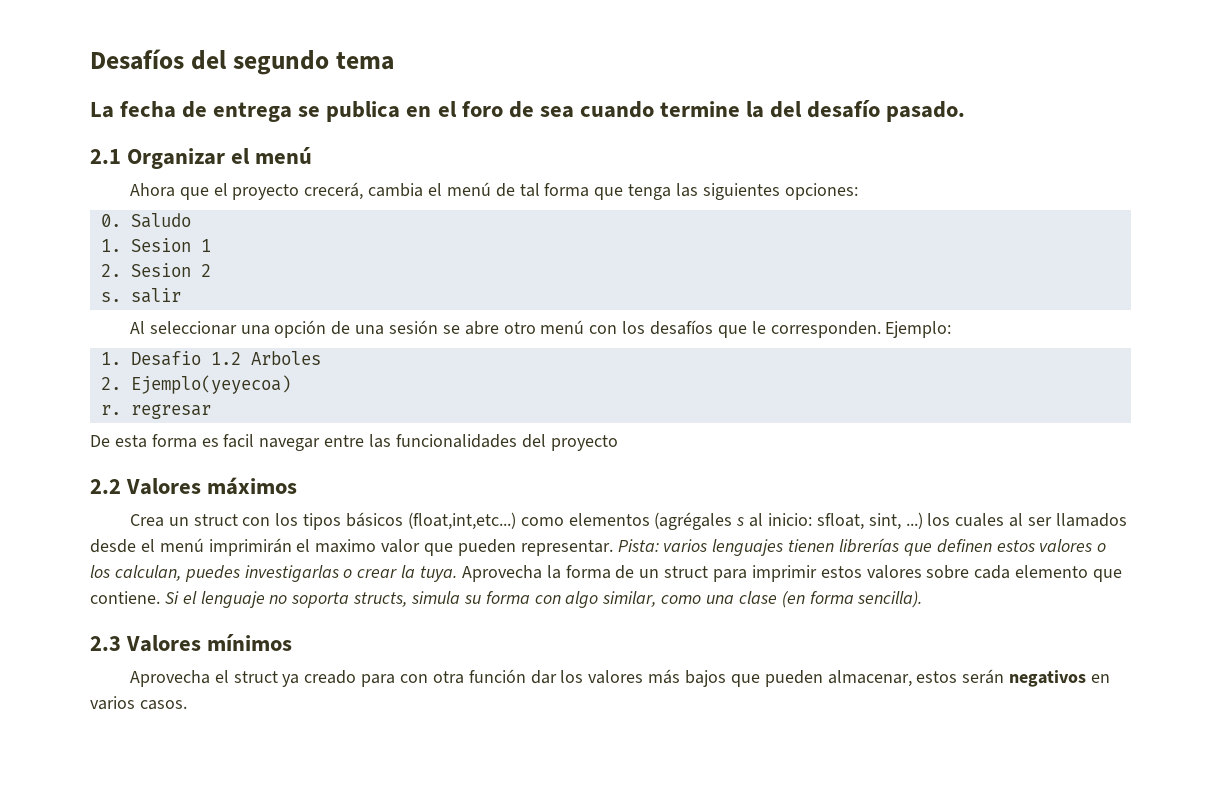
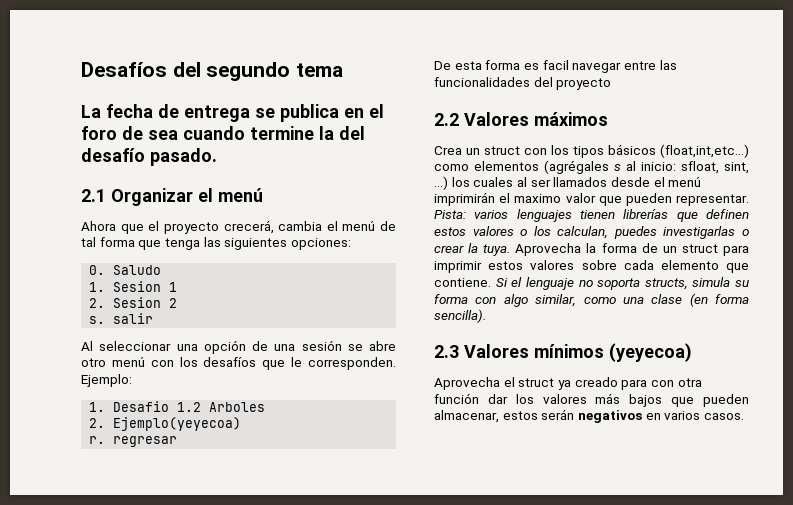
- 2.3 Valores mínimos
+ 2.3 Valores mínimos (yeyecoa)

